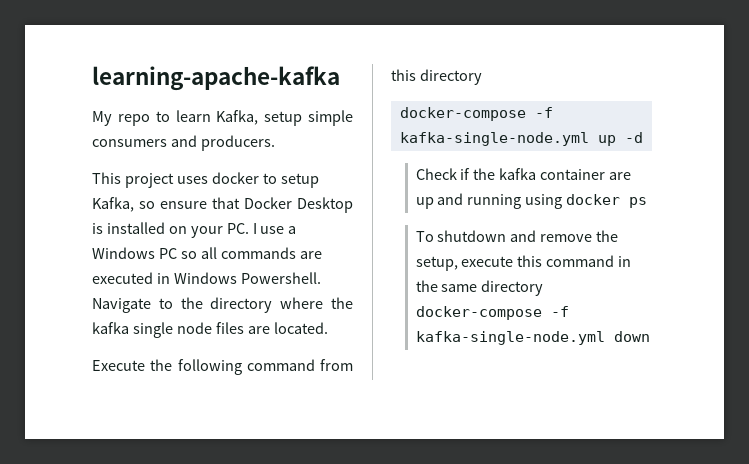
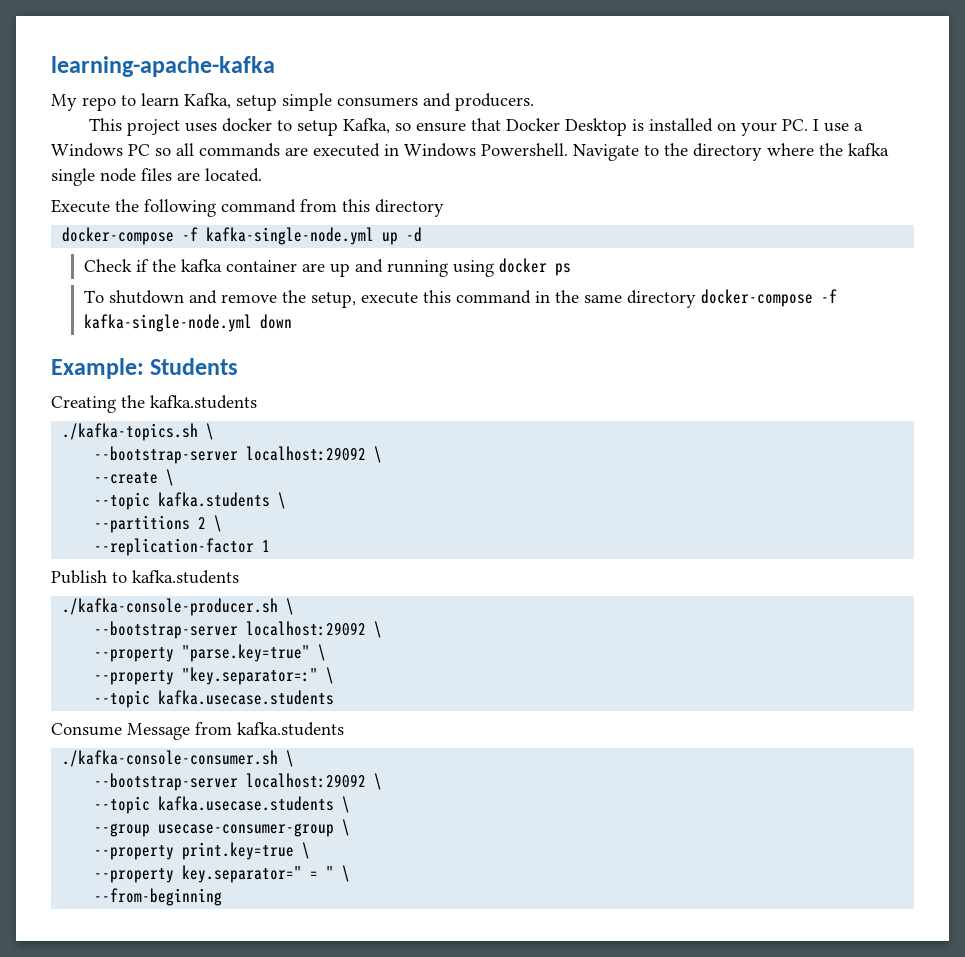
+ Example: Students
+ Creating the kafka.students
+ ./kafka-topics.sh \
+ --bootstrap-server localhost:29092 \
+ --create \
+ --topic kafka.students \
+ --partitions 2 \
+ --replication-factor 1
+ Publish to kafka.students
+ ./kafka-console-producer.sh \
+ --bootstrap-server localhost:29092 \
+ --property "parse.key=true" \
+ --property "key.separator=:" \
+ --topic kafka.usecase.students
+ Consume Message from kafka.students
+ ./kafka-console-consumer.sh \
+ --bootstrap-server localhost:29092 \
+ --topic kafka.usecase.students \
+ --group usecase-consumer-group \
+ --property print.key=true \
+ --property key.separator=" = " \
+ --from-beginning

